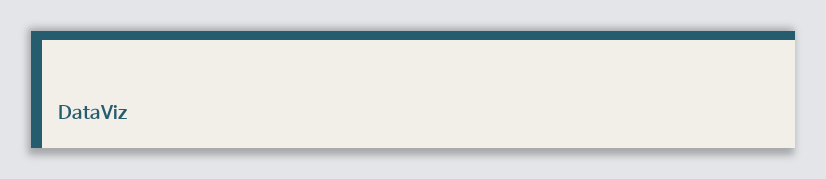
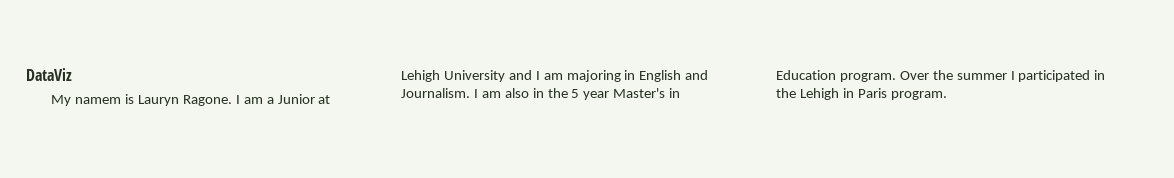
+ My namem is Lauryn Ragone. I am a Junior at Lehigh University and I am majoring in English and Journalism. I am also in the 5 year Master's in Education program. Over the summer I participated in the Lehigh in Paris program.

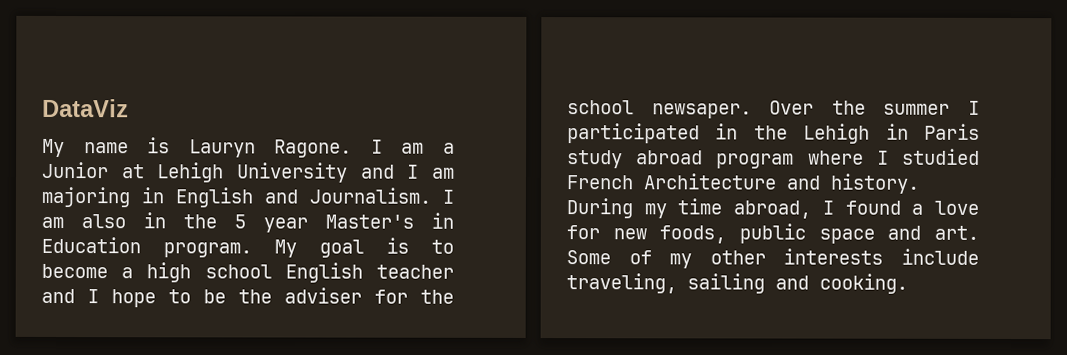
- My namem is Lauryn Ragone.
+ My name is Lauryn Ragone.
+ My goal is to become a high school English teacher and I hope to be the adviser for the school newsaper.
- Over the summer I participated in the Lehigh in Paris program.
+ Over the summer I participated in the Lehigh in Paris study abroad program where I studied French Architecture and history. During my time abroad, I found a love for new foods, public space and art. Some of my other interests include traveling, sailing and cooking.

